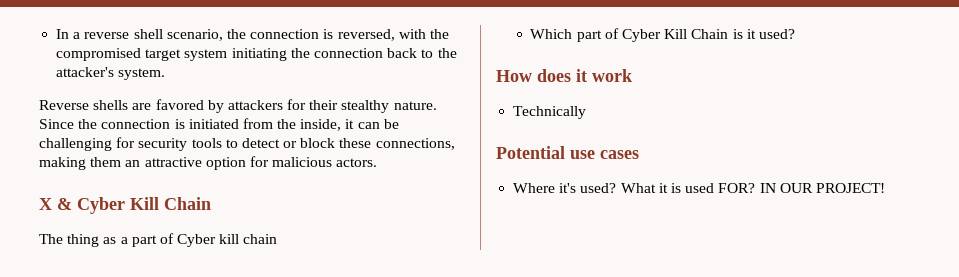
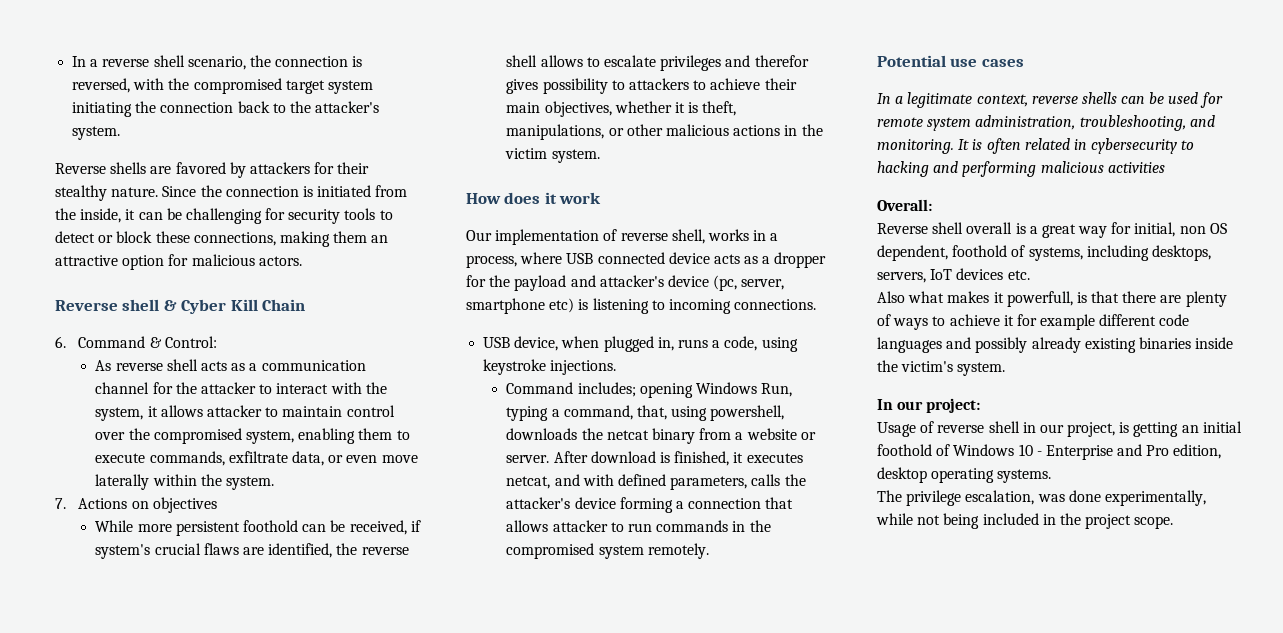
- X & Cyber Kill Chain
+ Reverse shell & Cyber Kill Chain
- The thing as a part of Cyber kill chain
- Which part of Cyber Kill Chain is it used?
+ 6. Command & Control:
+ As reverse shell acts as a communication channel for the attacker to interact with the system, it allows attacker to maintain control over the compromised system, enabling them to execute commands, exfiltrate data, or even move laterally within the system.
+ 7. Actions on objectives
+ While more persistent foothold can be received, if system's crucial flaws are identified, the reverse shell allows to escalate privileges and therefor gives possibility to attackers to achieve their main objectives, whether it is theft, manipulations, or other malicious actions in the victim system.
  How does it work
- Technically
+ Our implementation of reverse shell, works in a process, where USB connected device acts as a dropper for the payload and attacker's device (pc, server, smartphone etc) is listening to incoming connections.
+ USB device, when plugged in, runs a code, using keystroke injections.
+ Command includes; opening Windows Run, typing a command, that, using powershell, downloads the netcat binary from a website or server. After download is finished, it executes netcat, and with defined parameters, calls the attacker's device forming a connection that allows attacker to run commands in the compromised system remotely.
  Potential use cases
- Where it's used? What it is used FOR? IN OUR PROJECT!
+ In a legitimate context, reverse shells can be used for remote system administration, troubleshooting, and monitoring. It is often related in cybersecurity to hacking and performing malicious activities
+ Overall:
+ Reverse shell overall is a great way for initial, non OS dependent, foothold of systems, including desktops, servers, IoT devices etc.
+ Also what makes it powerfull, is that there are plenty of ways to achieve it for example different code languages and possibly already existing binaries inside the victim's system.
+ In our project:
+ Usage of reverse shell in our project, is getting an initial foothold of Windows 10 - Enterprise and Pro edition, desktop operating systems.
+ The privilege escalation, was done experimentally, while not being included in the project scope.

